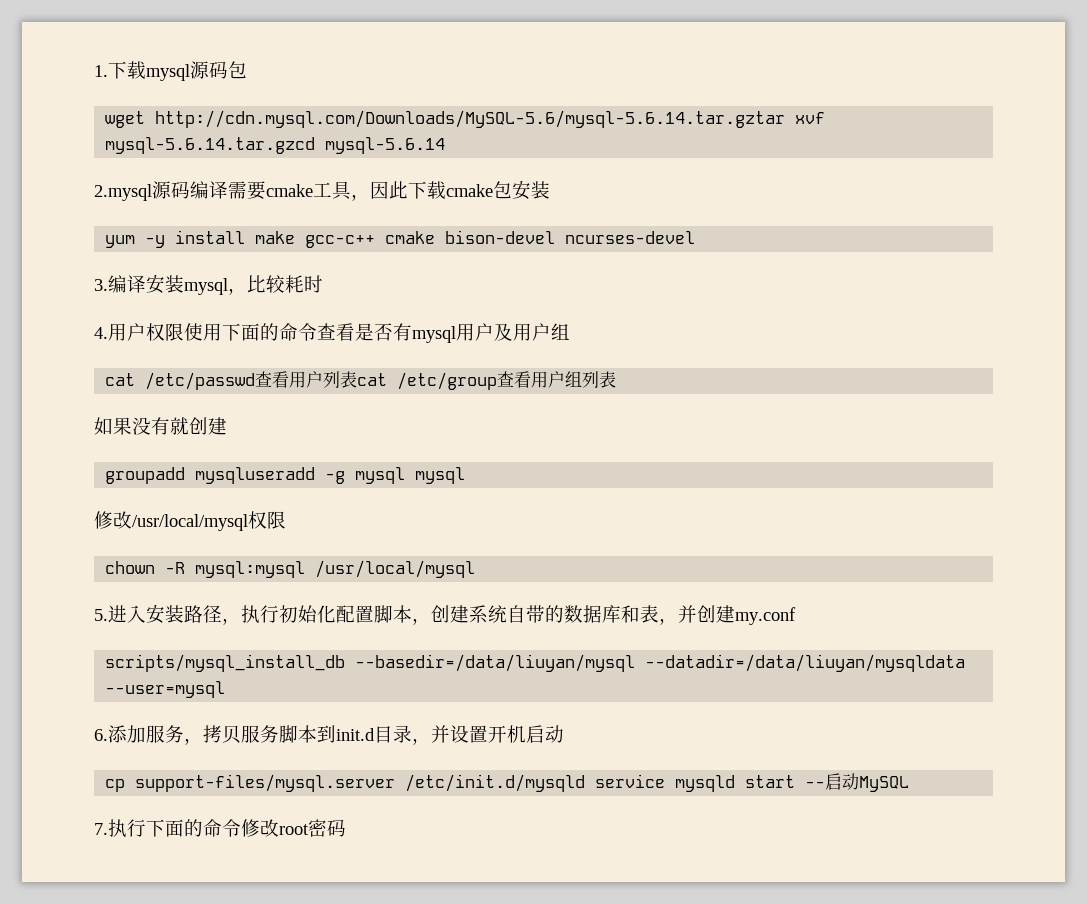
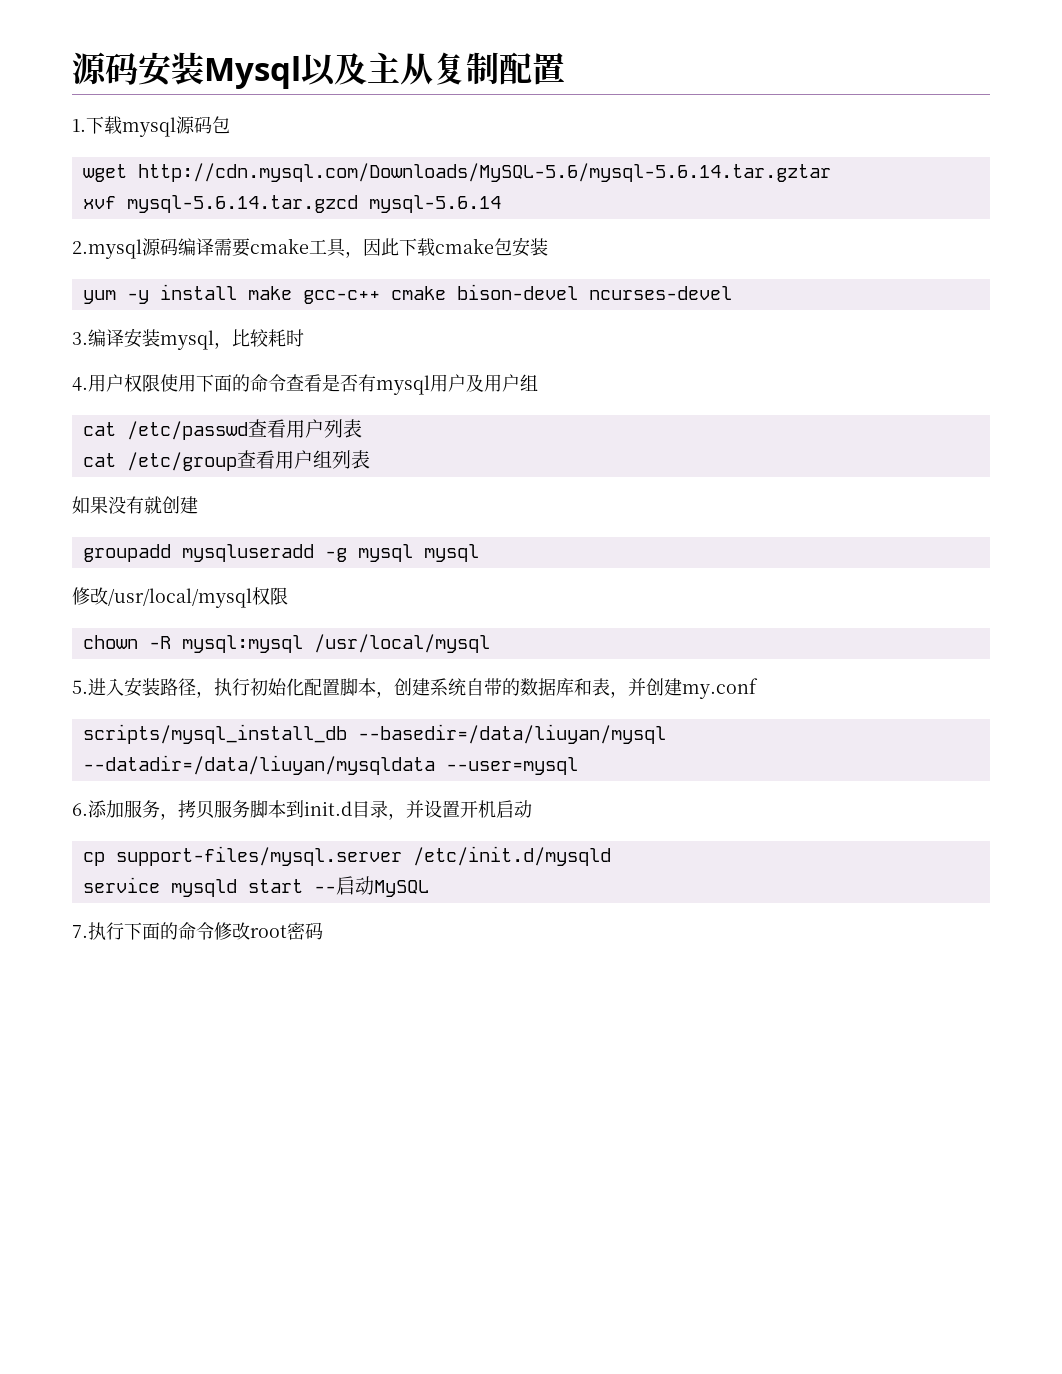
+ 源码安装Mysql以及主从复制配置
- wget http://cdn.mysql.com/Downloads/MySQL-5.6/mysql-5.6.14.tar.gztar xvf mysql-5.6.14.tar.gzcd mysql-5.6.14
+ wget http://cdn.mysql.com/Downloads/MySQL-5.6/mysql-5.6.14.tar.gztar
+ xvf mysql-5.6.14.tar.gzcd mysql-5.6.14
- cat /etc/passwd查看用户列表cat /etc/group查看用户组列表
+ cat /etc/passwd查看用户列表
+ cat /etc/group查看用户组列表
- cp support-files/mysql.server /etc/init.d/mysqld service mysqld start --启动MySQL
+ cp support-files/mysql.server /etc/init.d/mysqld
+ service mysqld start --启动MySQL

